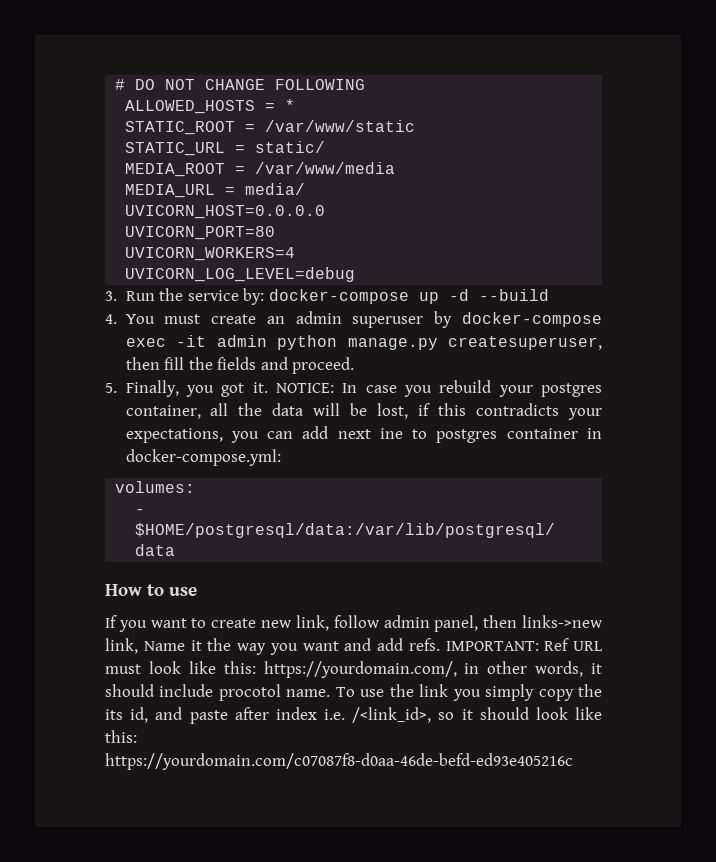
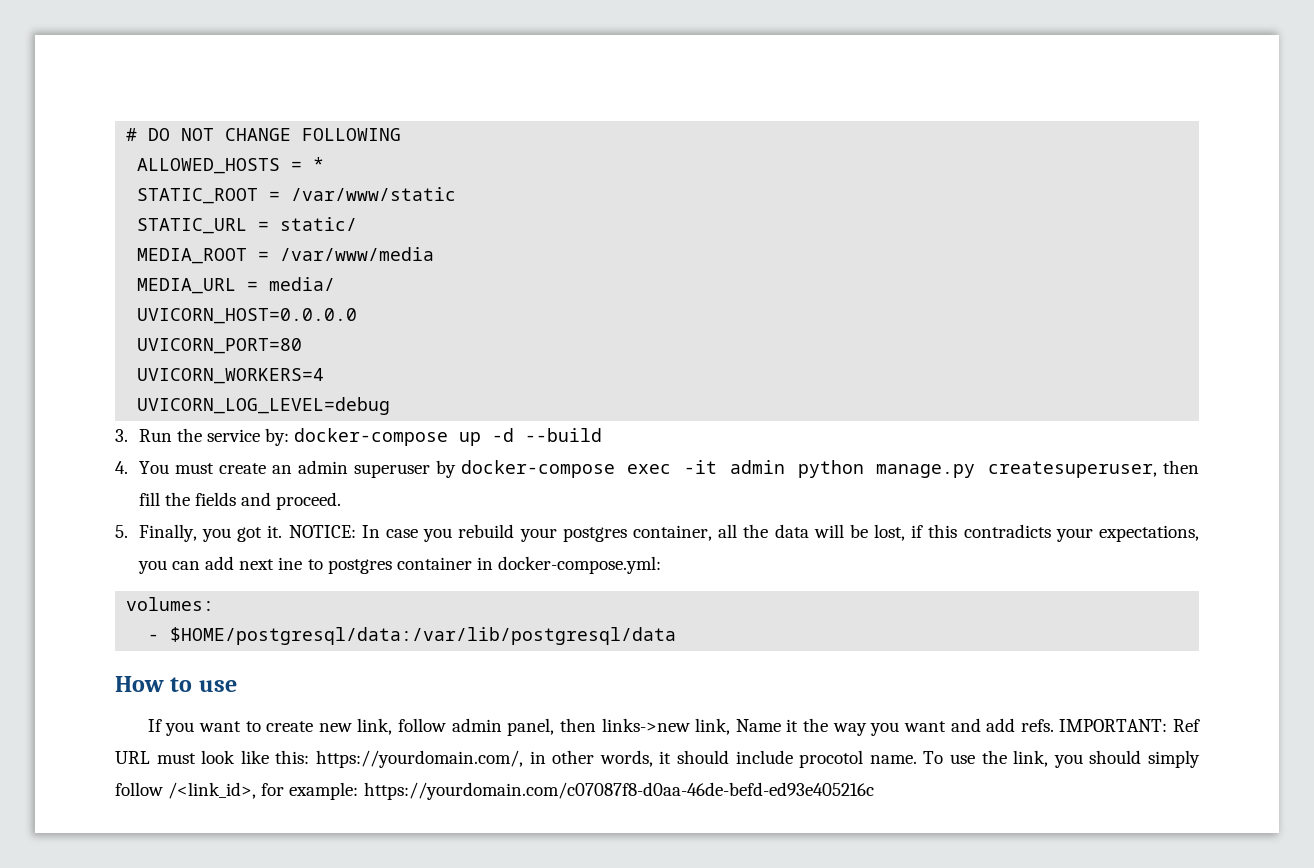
- To use the link you simply copy the its id, and paste after index i.e. /<link_id>, so it should look like this: https://yourdomain.com/c07087f8-d0aa-46de-befd-ed93e405216c
+ To use the link, you should simply follow /<link_id>, for example: https://yourdomain.com/c07087f8-d0aa-46de-befd-ed93e405216c

